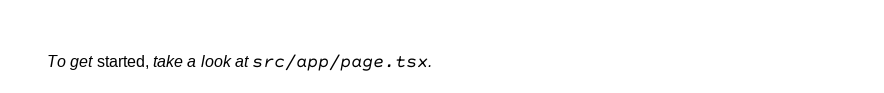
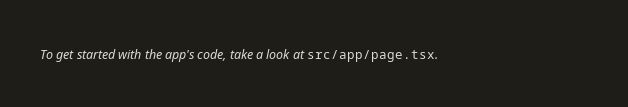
- To get started, take a look at src/app/page.tsx.
+ To get started with the app's code, take a look at src/app/page.tsx.

